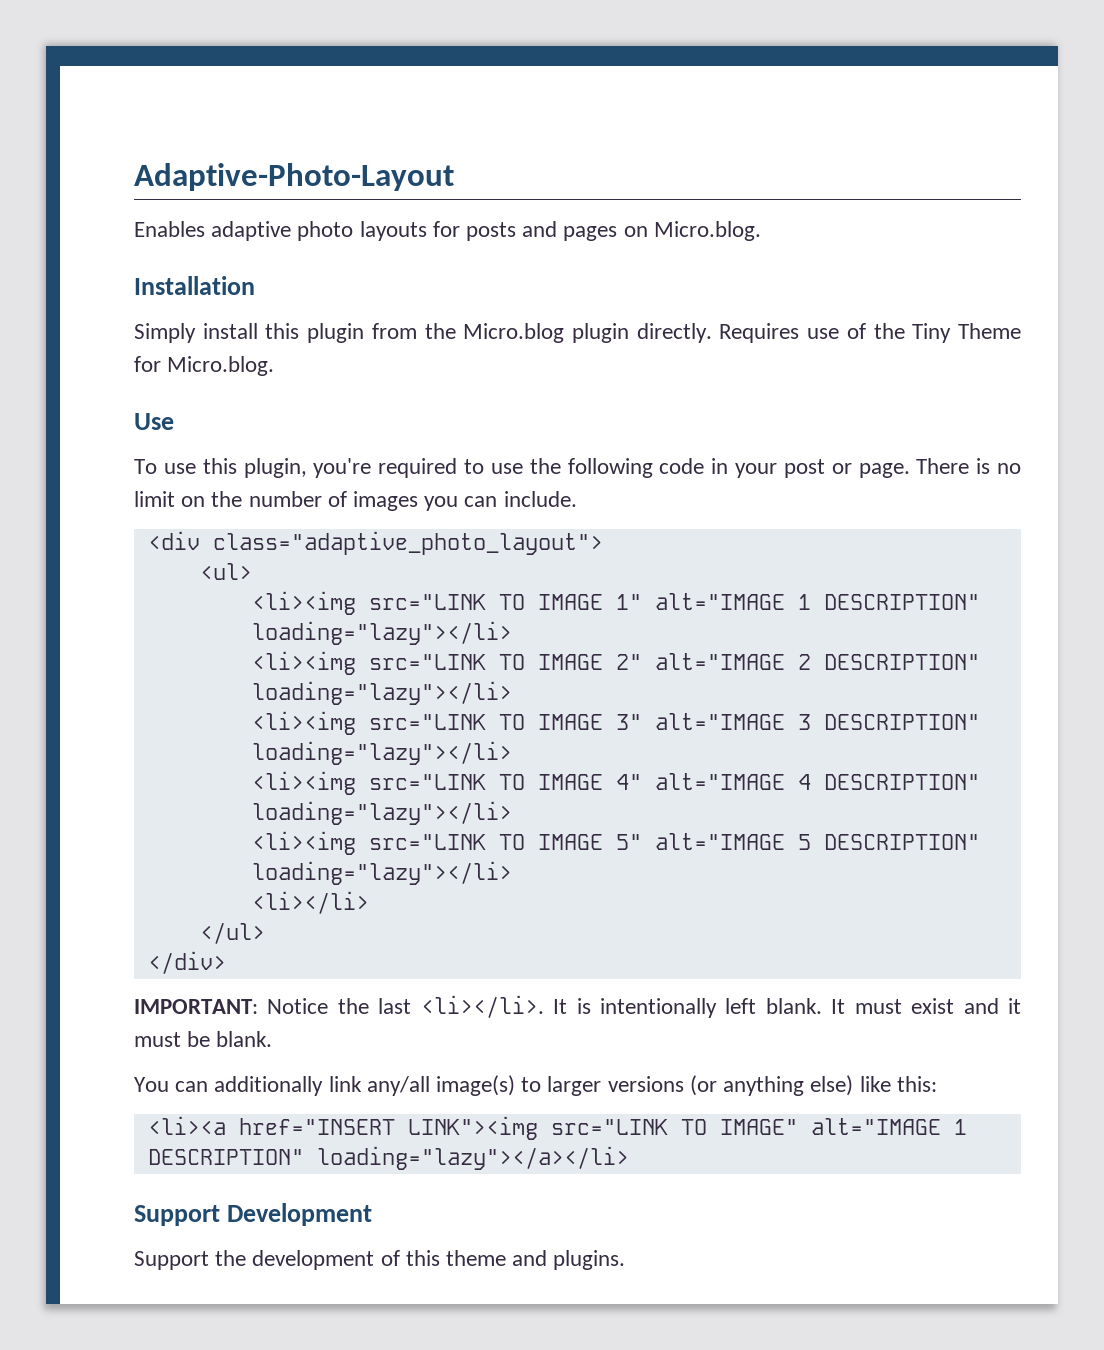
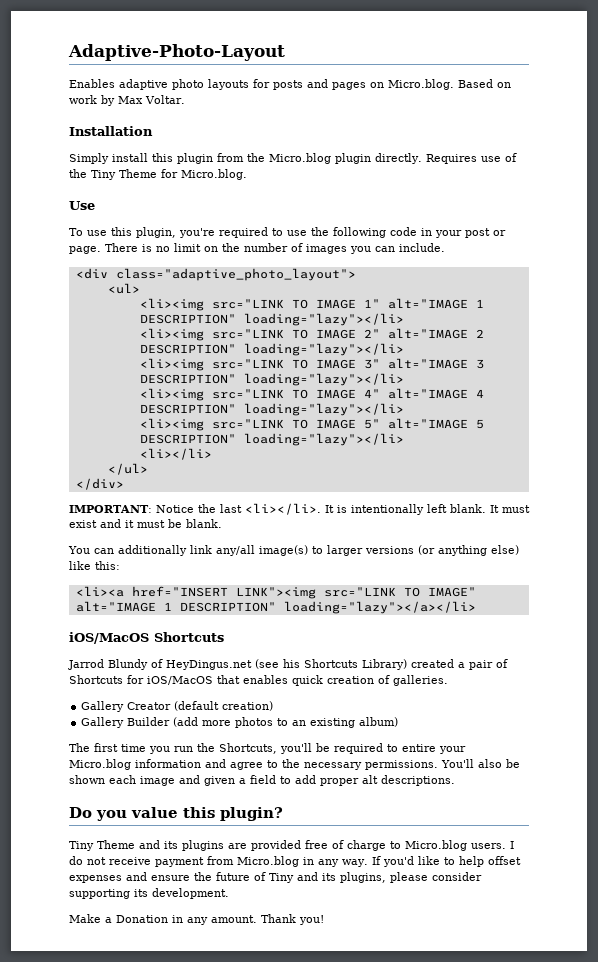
- Enables adaptive photo layouts for posts and pages on Micro.blog.
+ Enables adaptive photo layouts for posts and pages on Micro.blog. Based on work by Max Voltar.
- Support Development
- Support the development of this theme and plugins.
+ iOS/MacOS Shortcuts
+ Jarrod Blundy of HeyDingus.net (see his Shortcuts Library) created a pair of Shortcuts for iOS/MacOS that enables quick creation of galleries.
+ Gallery Creator (default creation)
+ Gallery Builder (add more photos to an existing album)
+ The first time you run the Shortcuts, you'll be required to entire your Micro.blog information and agree to the necessary permissions. You'll also be shown each image and given a field to add proper alt descriptions.
+ Do you value this plugin?
+ Tiny Theme and its plugins are provided free of charge to Micro.blog users. I do not receive payment from Micro.blog in any way. If you'd like to help offset expenses and ensure the future of Tiny and its plugins, please consider supporting its development.
+ Make a Donation in any amount. Thank you!

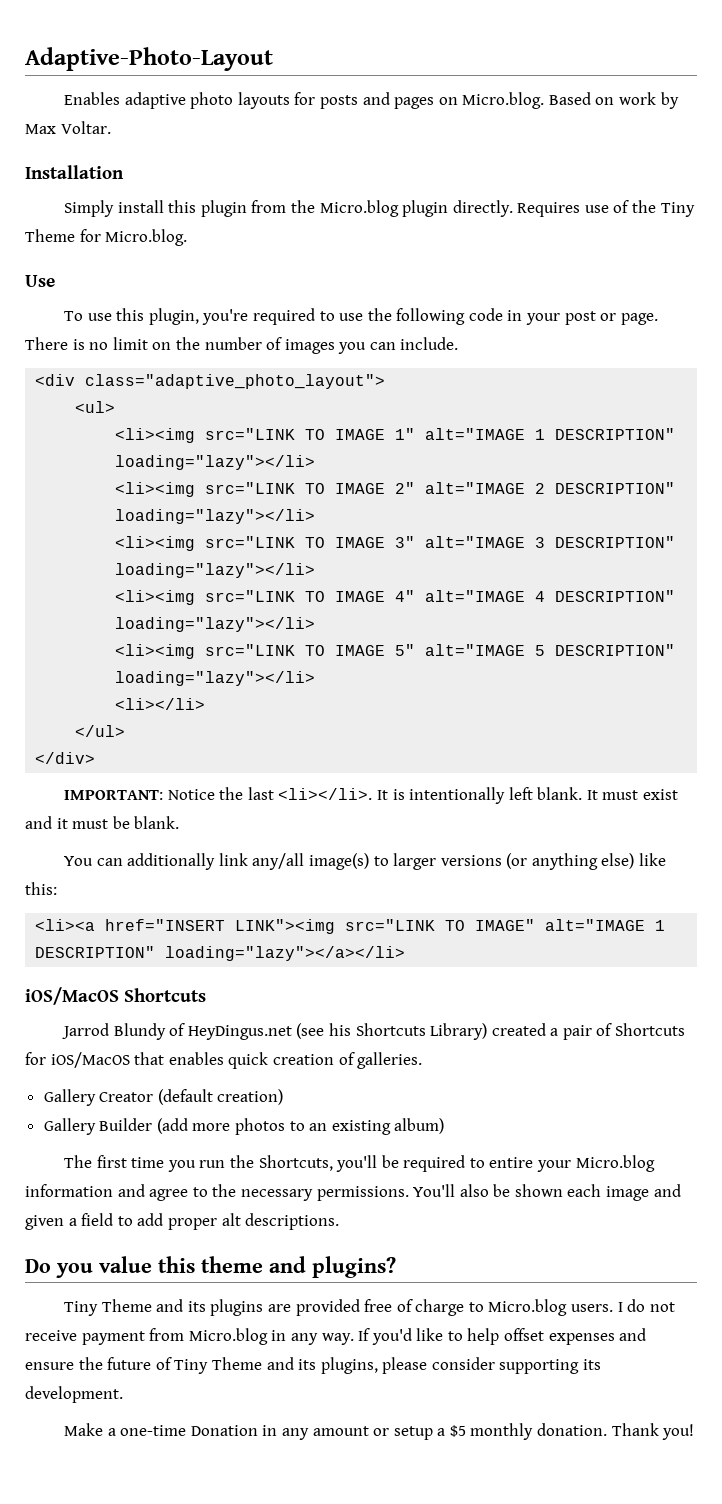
- Do you value this plugin?
+ Do you value this theme and plugins?
- If you'd like to help offset expenses and ensure the future of Tiny and its plugins, please consider supporting its development.
+ If you'd like to help offset expenses and ensure the future of Tiny Theme and its plugins, please consider supporting its development.
- Make a Donation in any amount.
+ Make a one-time Donation in any amount or setup a $5 monthly donation.

